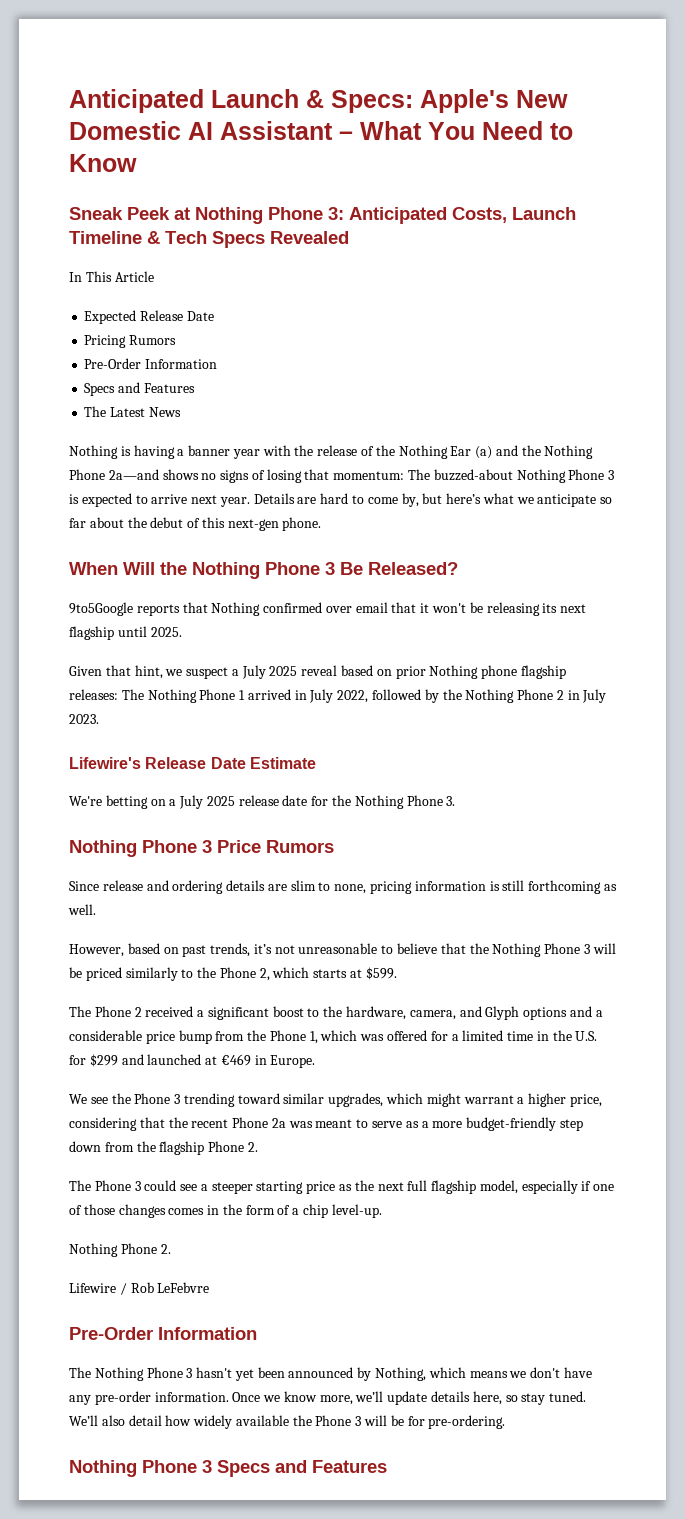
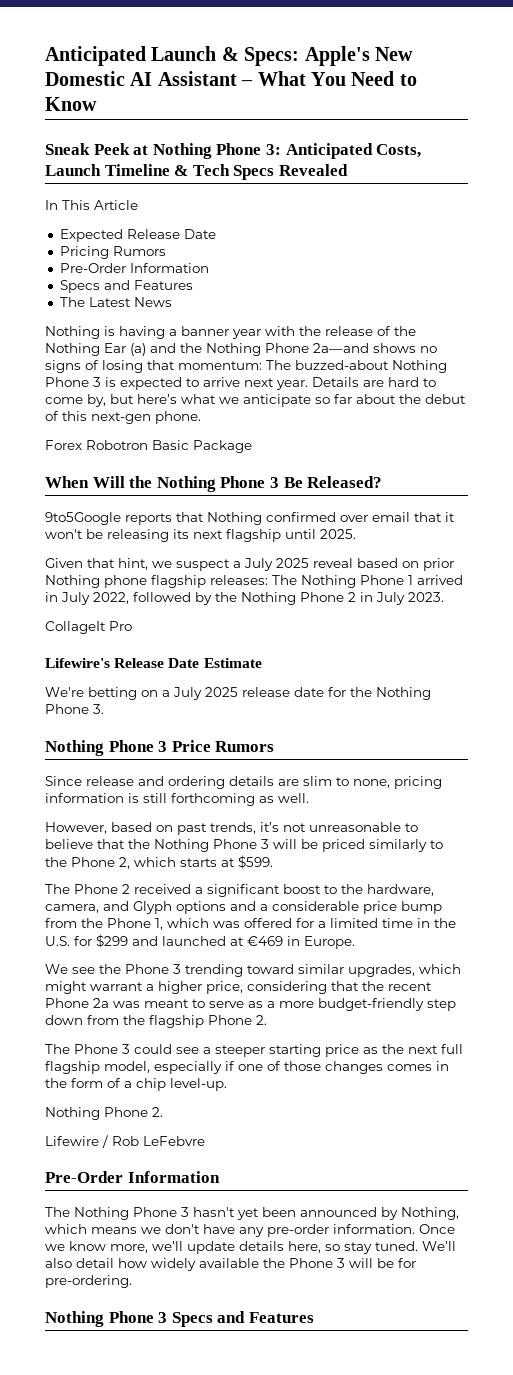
+ Forex Robotron Basic Package
+ CollageIt Pro

